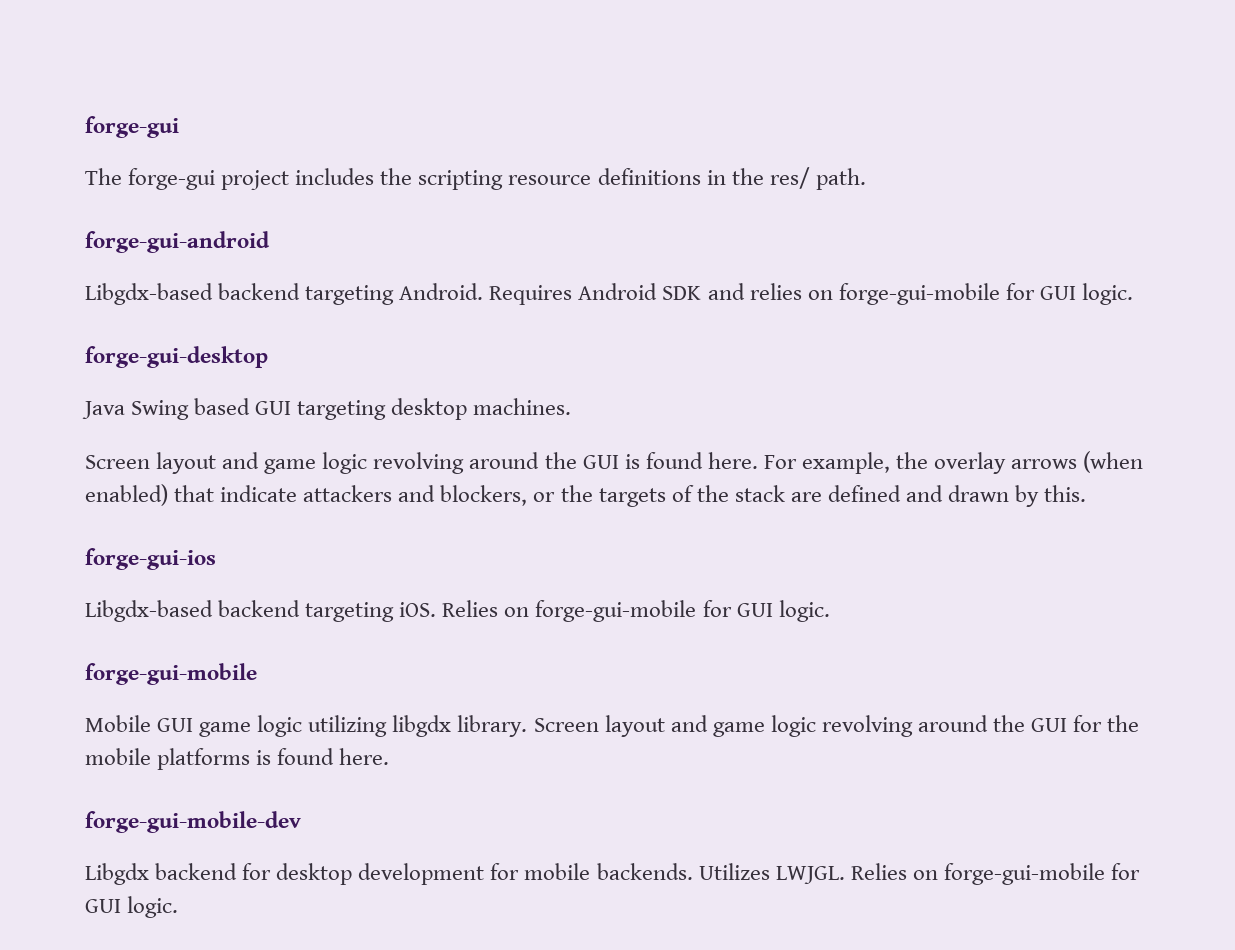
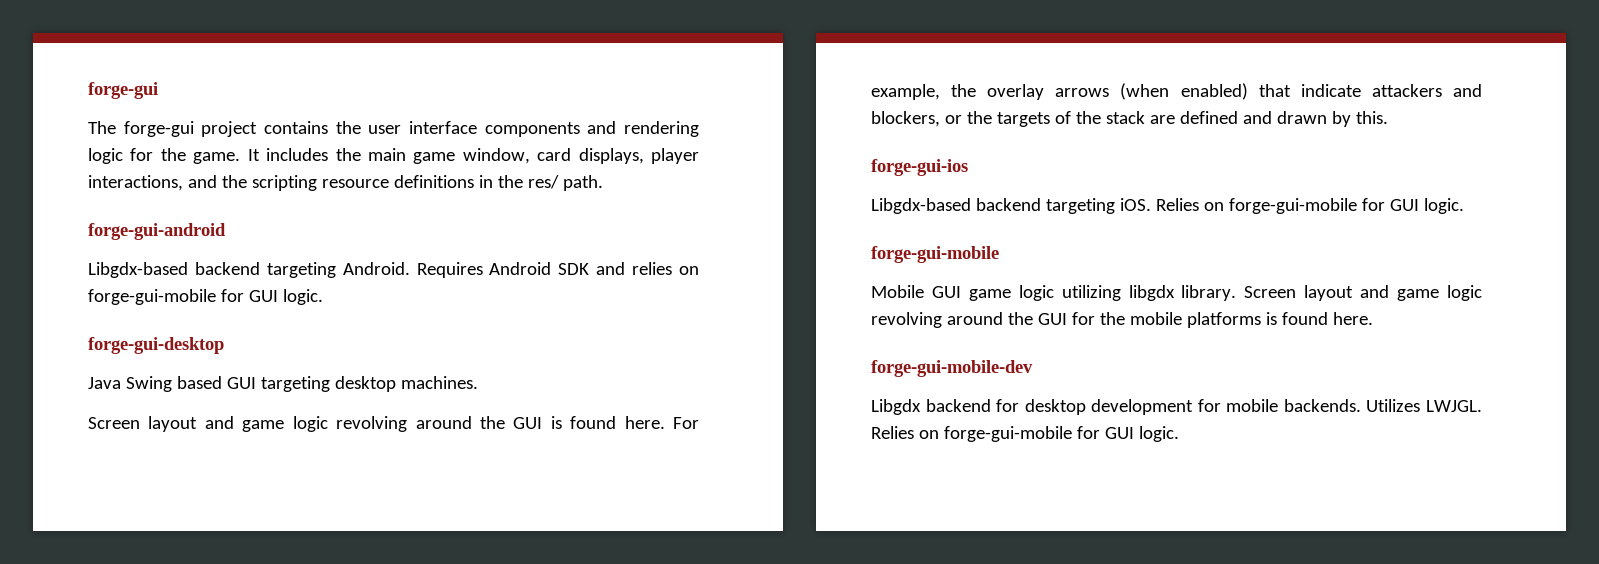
- The forge-gui project includes the scripting resource definitions in the res/ path.
+ The forge-gui project contains the user interface components and rendering logic for the game. It includes the main game window, card displays, player interactions, and the scripting resource definitions in the res/ path.

